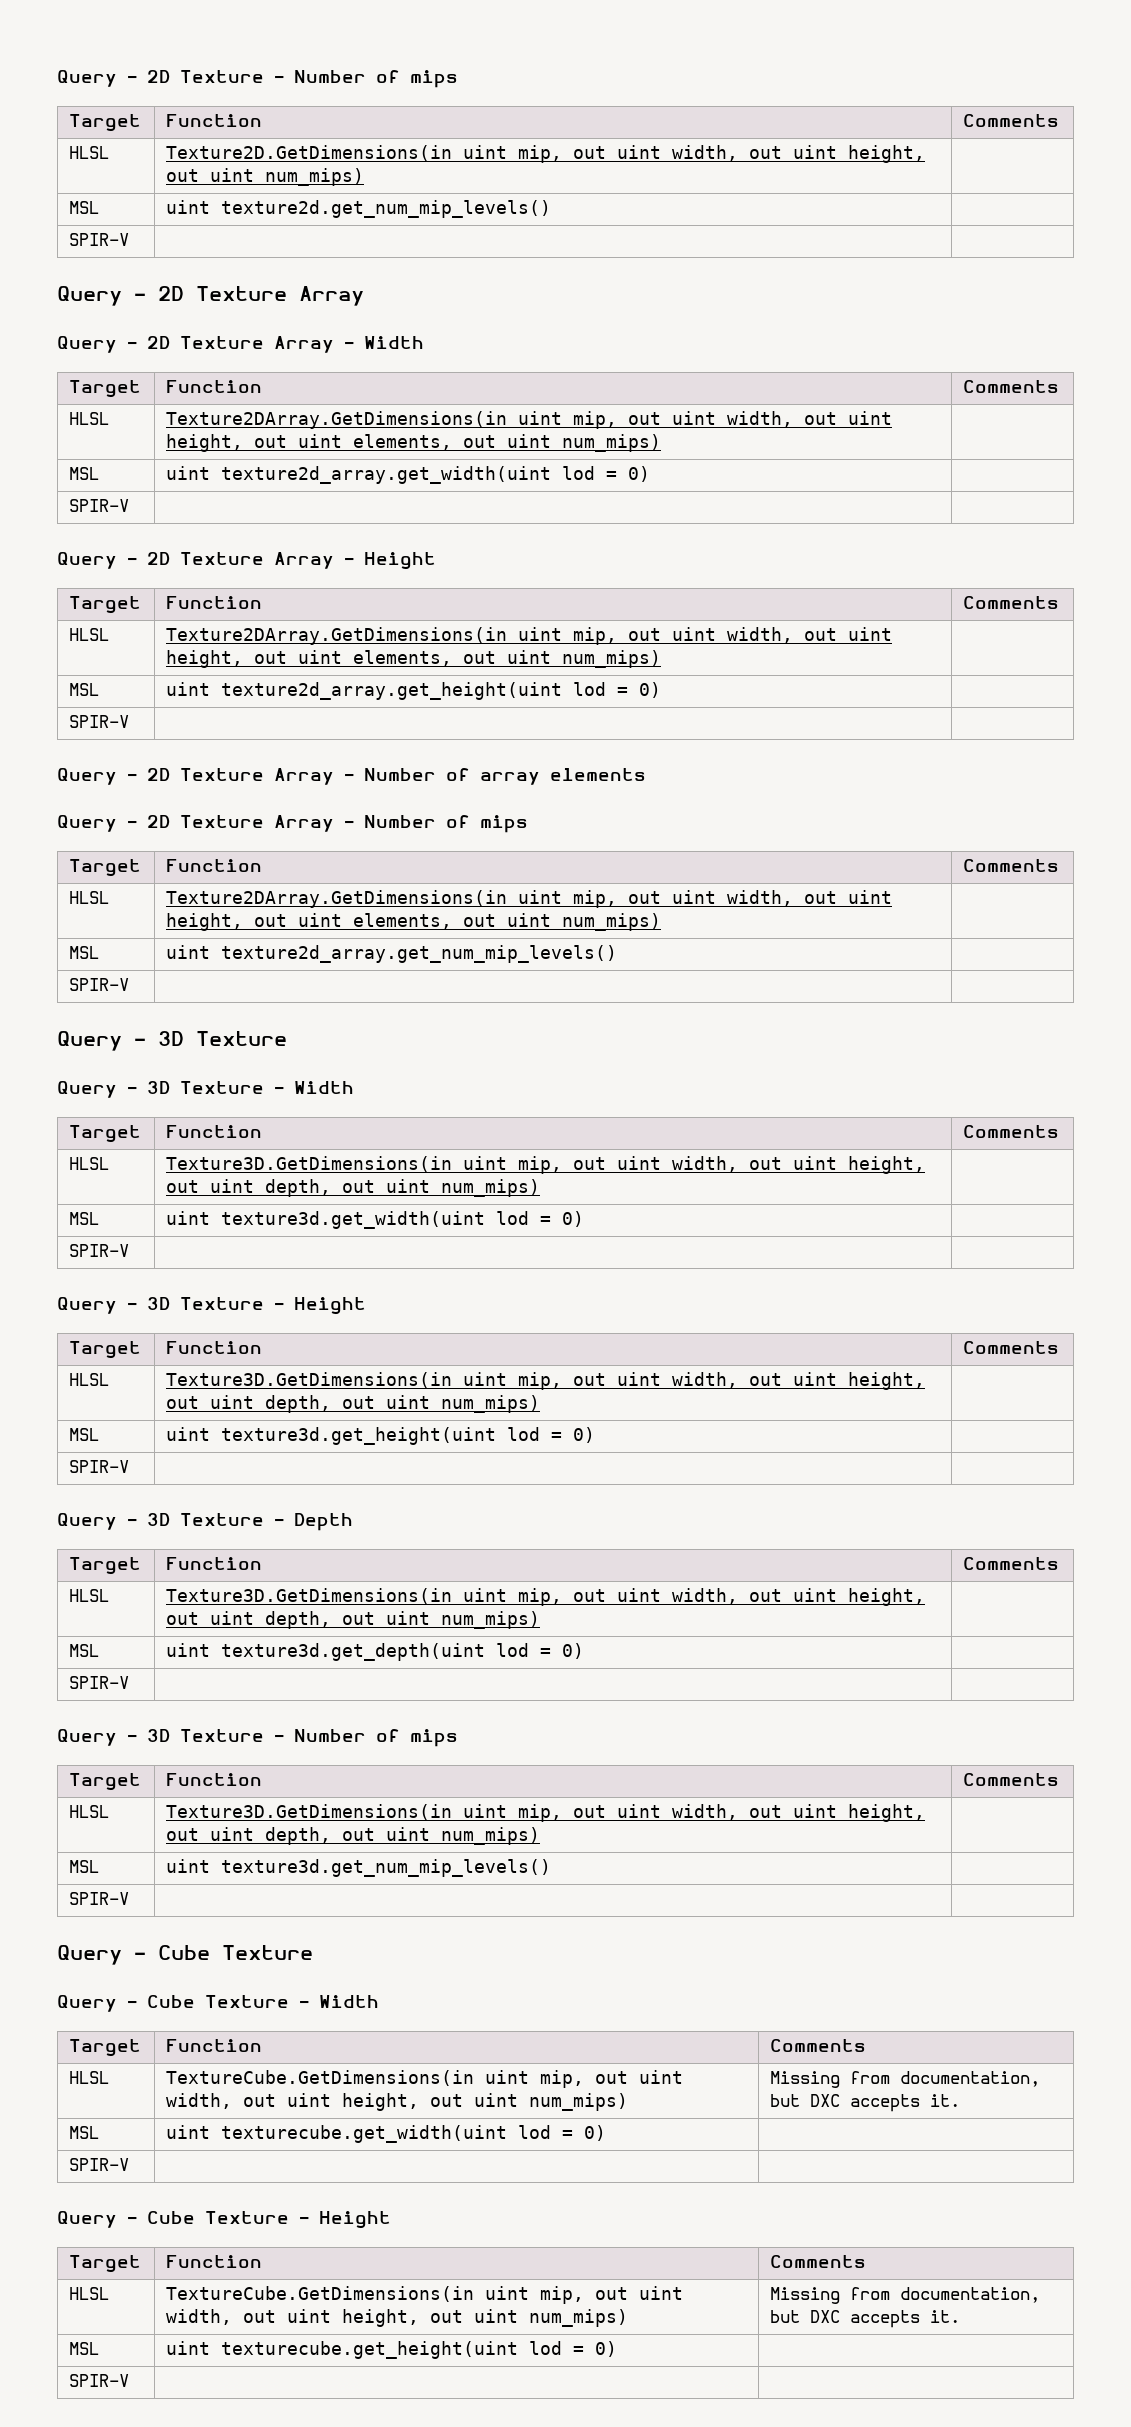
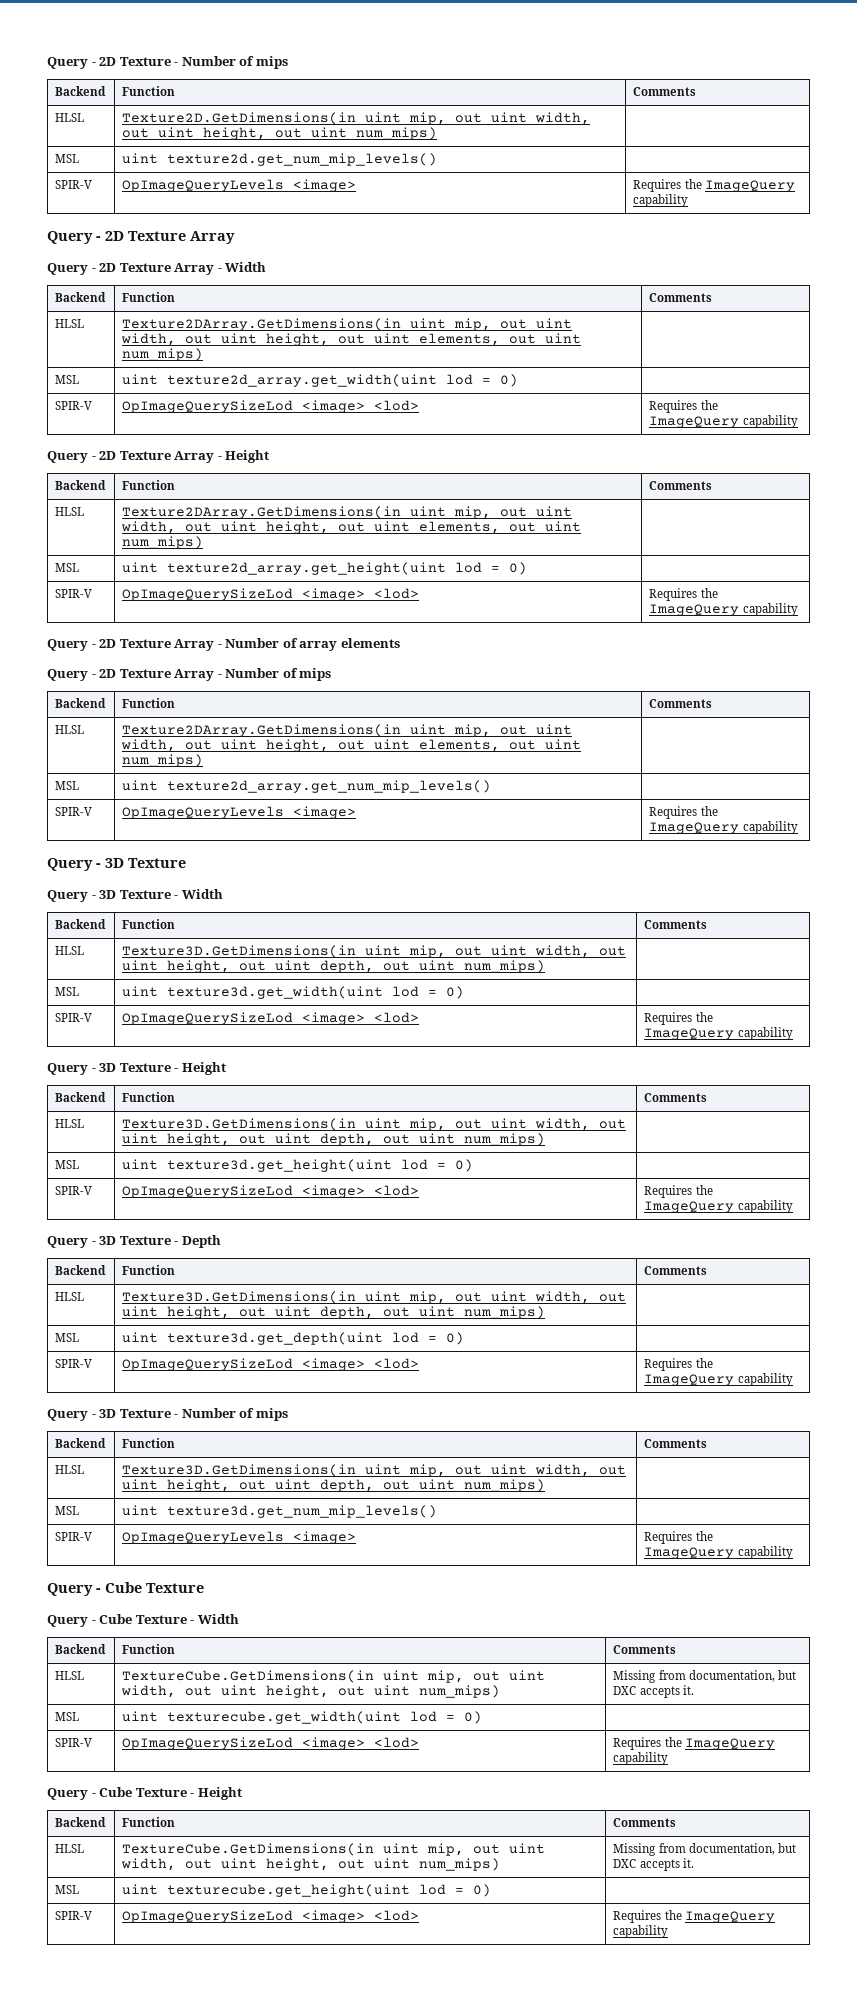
  Query - 2D Texture - Number of mips
- Target | Function | Comments
+ Backend | Function | Comments
  MSL | uint texture2d.get_num_mip_levels() |
- SPIR-V | |
+ SPIR-V | OpImageQueryLevels <image> | Requires the ImageQuery capability
  Query - 2D Texture Array - Width
- Target | Function | Comments
+ Backend | Function | Comments
  MSL | uint texture2d_array.get_width(uint lod = 0) |
- SPIR-V | |
+ SPIR-V | OpImageQuerySizeLod <image> <lod> | Requires the ImageQuery capability
  Query - 2D Texture Array - Height
- Target | Function | Comments
+ Backend | Function | Comments
  MSL | uint texture2d_array.get_height(uint lod = 0) |
- SPIR-V | |
+ SPIR-V | OpImageQuerySizeLod <image> <lod> | Requires the ImageQuery capability
  Query - 2D Texture Array - Number of mips
- Target | Function | Comments
+ Backend | Function | Comments
  MSL | uint texture2d_array.get_num_mip_levels() |
- SPIR-V | |
+ SPIR-V | OpImageQueryLevels <image> | Requires the ImageQuery capability
  Query - 3D Texture - Width
- Target | Function | Comments
+ Backend | Function | Comments
  MSL | uint texture3d.get_width(uint lod = 0) |
- SPIR-V | |
+ SPIR-V | OpImageQuerySizeLod <image> <lod> | Requires the ImageQuery capability
  Query - 3D Texture - Height
- Target | Function | Comments
+ Backend | Function | Comments
  MSL | uint texture3d.get_height(uint lod = 0) |
- SPIR-V | |
+ SPIR-V | OpImageQuerySizeLod <image> <lod> | Requires the ImageQuery capability
  Query - 3D Texture - Depth
- Target | Function | Comments
+ Backend | Function | Comments
  MSL | uint texture3d.get_depth(uint lod = 0) |
- SPIR-V | |
+ SPIR-V | OpImageQuerySizeLod <image> <lod> | Requires the ImageQuery capability
  Query - 3D Texture - Number of mips
- Target | Function | Comments
+ Backend | Function | Comments
  MSL | uint texture3d.get_num_mip_levels() |
- SPIR-V | |
+ SPIR-V | OpImageQueryLevels <image> | Requires the ImageQuery capability
  Query - Cube Texture - Width
- Target | Function | Comments
+ Backend | Function | Comments
  MSL | uint texturecube.get_width(uint lod = 0) |
- SPIR-V | |
+ SPIR-V | OpImageQuerySizeLod <image> <lod> | Requires the ImageQuery capability
  Query - Cube Texture - Height
- Target | Function | Comments
+ Backend | Function | Comments
  MSL | uint texturecube.get_height(uint lod = 0) |
- SPIR-V | |
+ SPIR-V | OpImageQuerySizeLod <image> <lod> | Requires the ImageQuery capability

